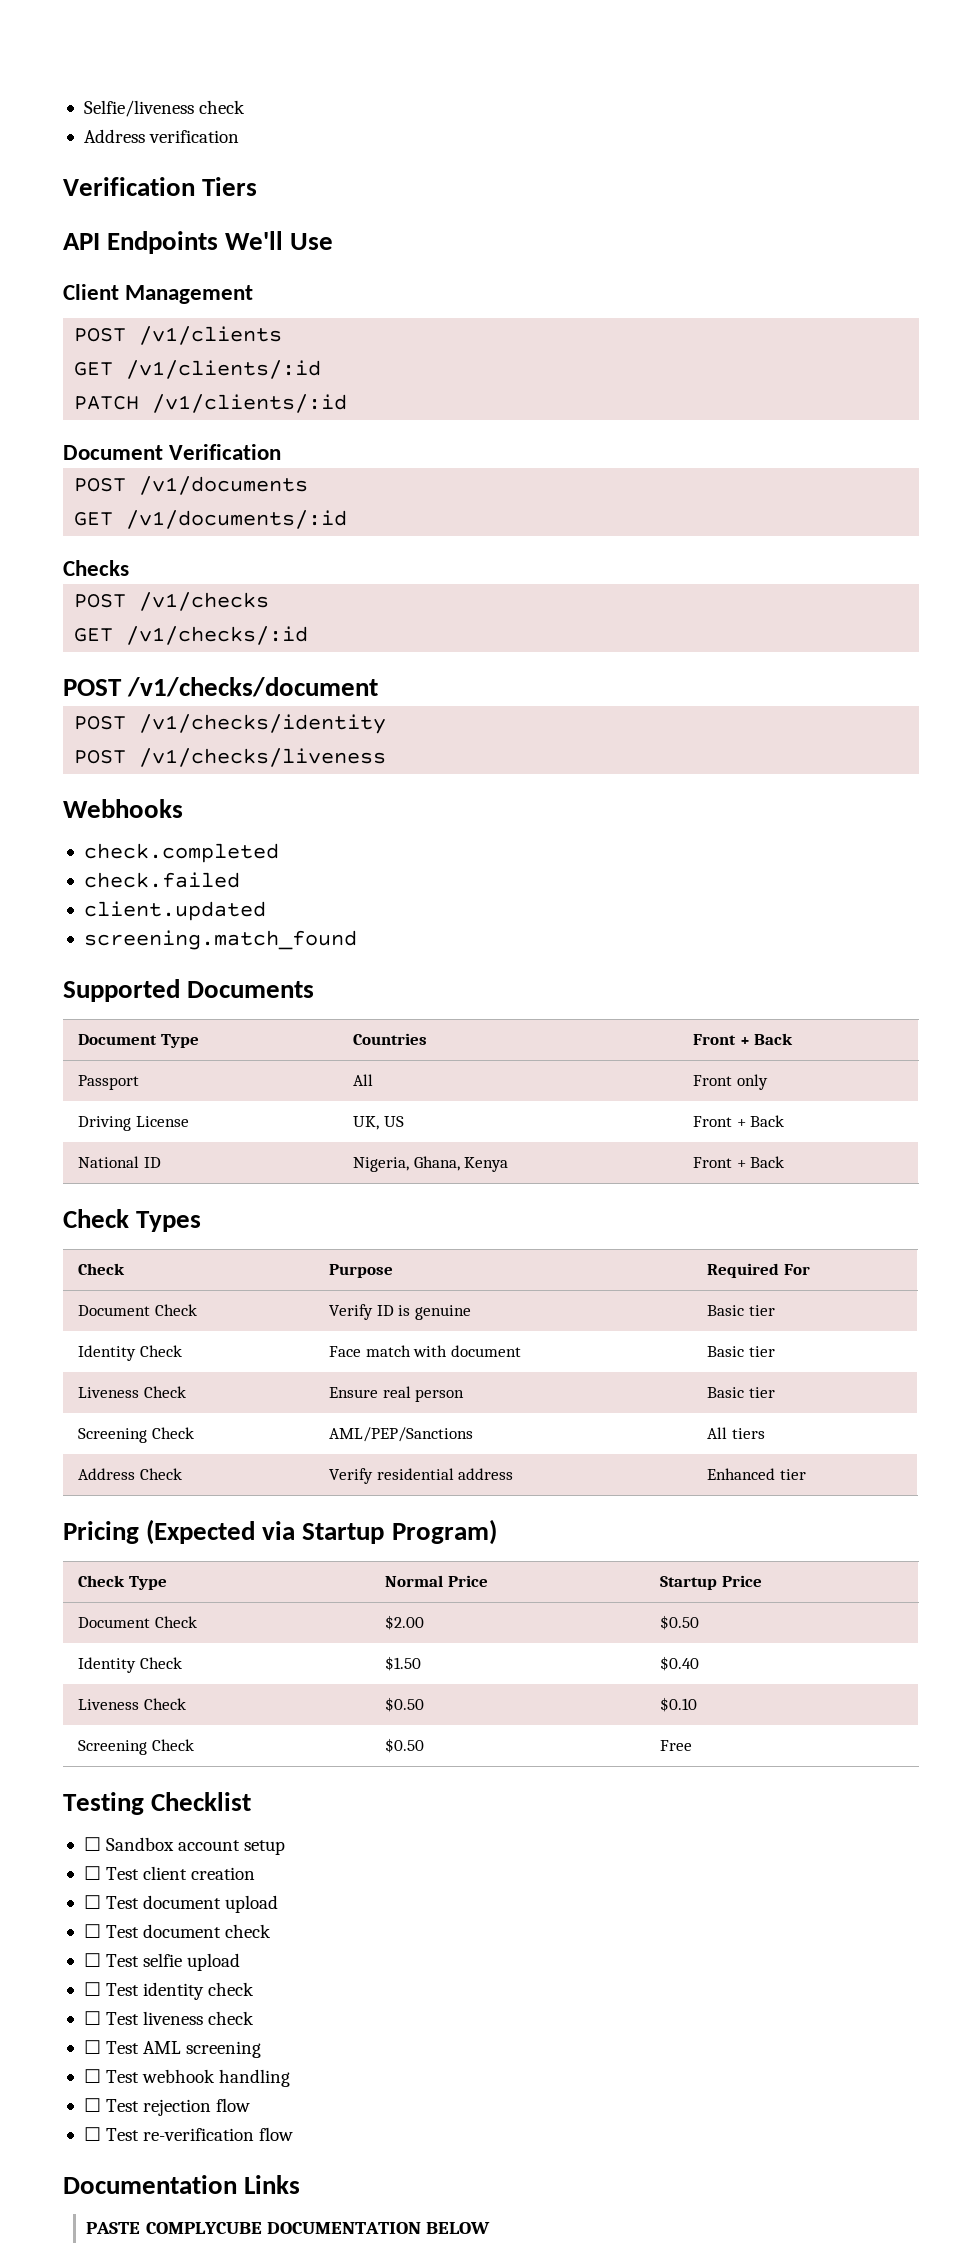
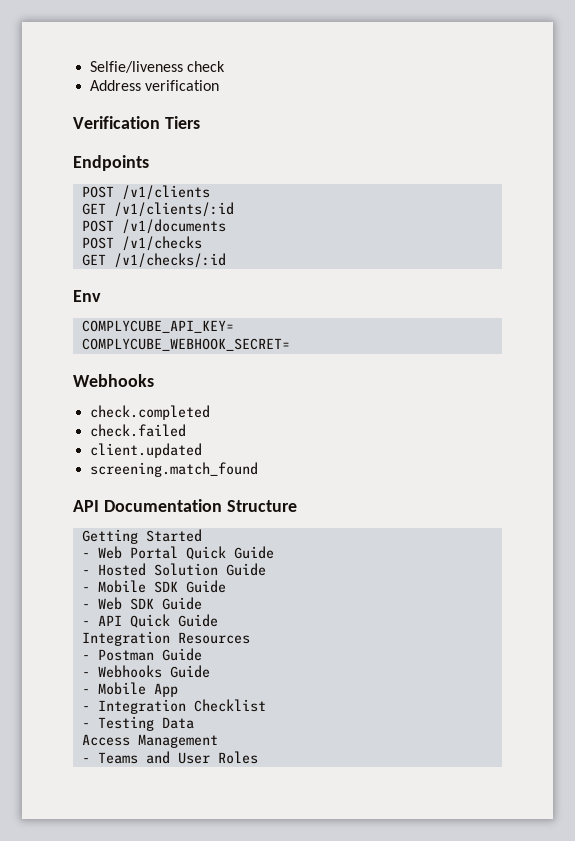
- API Endpoints We'll Use
- Client Management
+ Endpoints
- PATCH /v1/clients/:id
- Document Verification
- GET /v1/documents/:id
- Checks
- POST /v1/checks/document
- POST /v1/checks/identity
- POST /v1/checks/liveness
+ Env
+ COMPLYCUBE_API_KEY=
+ COMPLYCUBE_WEBHOOK_SECRET=
- Supported Documents
- Document Type | Countries | Front + Back
- Passport | All | Front only
- Driving License | UK, US | Front + Back
- National ID | Nigeria, Ghana, Kenya | Front + Back
- Check Types
- Check | Purpose | Required For
- Document Check | Verify ID is genuine | Basic tier
- Identity Check | Face match with document | Basic tier
- Liveness Check | Ensure real person | Basic tier
- Screening Check | AML/PEP/Sanctions | All tiers
- Address Check | Verify residential address | Enhanced tier
- Pricing (Expected via Startup Program)
- Check Type | Normal Price | Startup Price
- Document Check | $2.00 | $0.50
- Identity Check | $1.50 | $0.40
- Liveness Check | $0.50 | $0.10
- Screening Check | $0.50 | Free
- Testing Checklist
- ☐ Sandbox account setup
- ☐ Test client creation
- ☐ Test document upload
- ☐ Test document check
- ☐ Test selfie upload
- ☐ Test identity check
- ☐ Test liveness check
- ☐ Test AML screening
- ☐ Test webhook handling
- ☐ Test rejection flow
- ☐ Test re-verification flow
- Documentation Links
- PASTE COMPLYCUBE DOCUMENTATION BELOW
+ API Documentation Structure
+ Getting Started
+ - Web Portal Quick Guide
+ - Hosted Solution Guide
+ - Mobile SDK Guide
+ - Web SDK Guide
+ - API Quick Guide
+ Integration Resources
+ - Postman Guide
+ - Webhooks Guide
+ - Mobile App
+ - Integration Checklist
+ - Testing Data
+ Access Management
+ - Teams and User Roles

